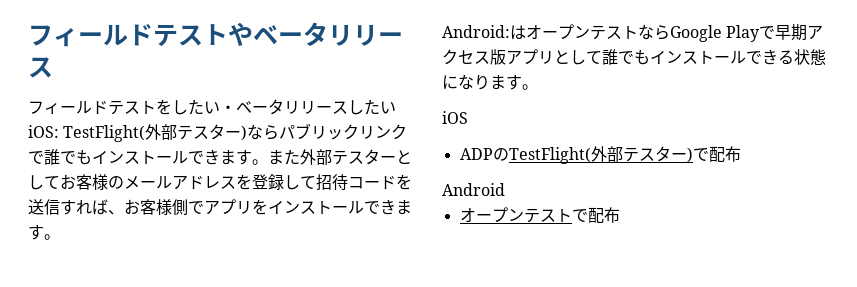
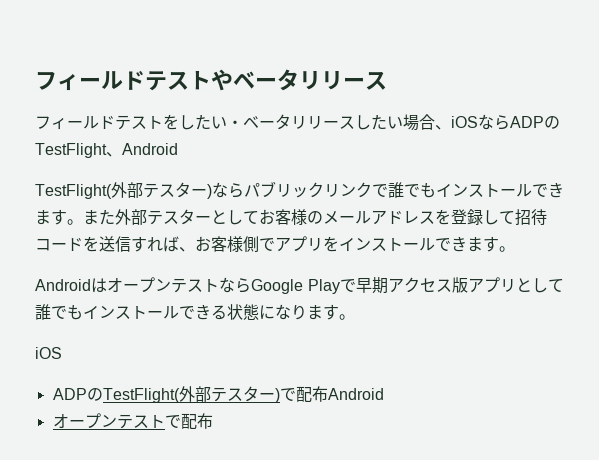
- フィールドテストをしたい・ベータリリースしたいiOS: TestFlight(外部テスター)ならパブリックリンクで誰でもインストールできます。
+ フィールドテストをしたい・ベータリリースしたい場合、iOSならADPのTestFlight、Android
+ TestFlight(外部テスター)ならパブリックリンクで誰でもインストールできます。
- Android:はオープンテストならGoogle Playで早期アクセス版アプリとして誰でもインストールできる状態になります。
+ AndroidはオープンテストならGoogle Playで早期アクセス版アプリとして誰でもインストールできる状態になります。
- ADPのTestFlight(外部テスター)で配布
- Android
+ ADPのTestFlight(外部テスター)で配布Android

